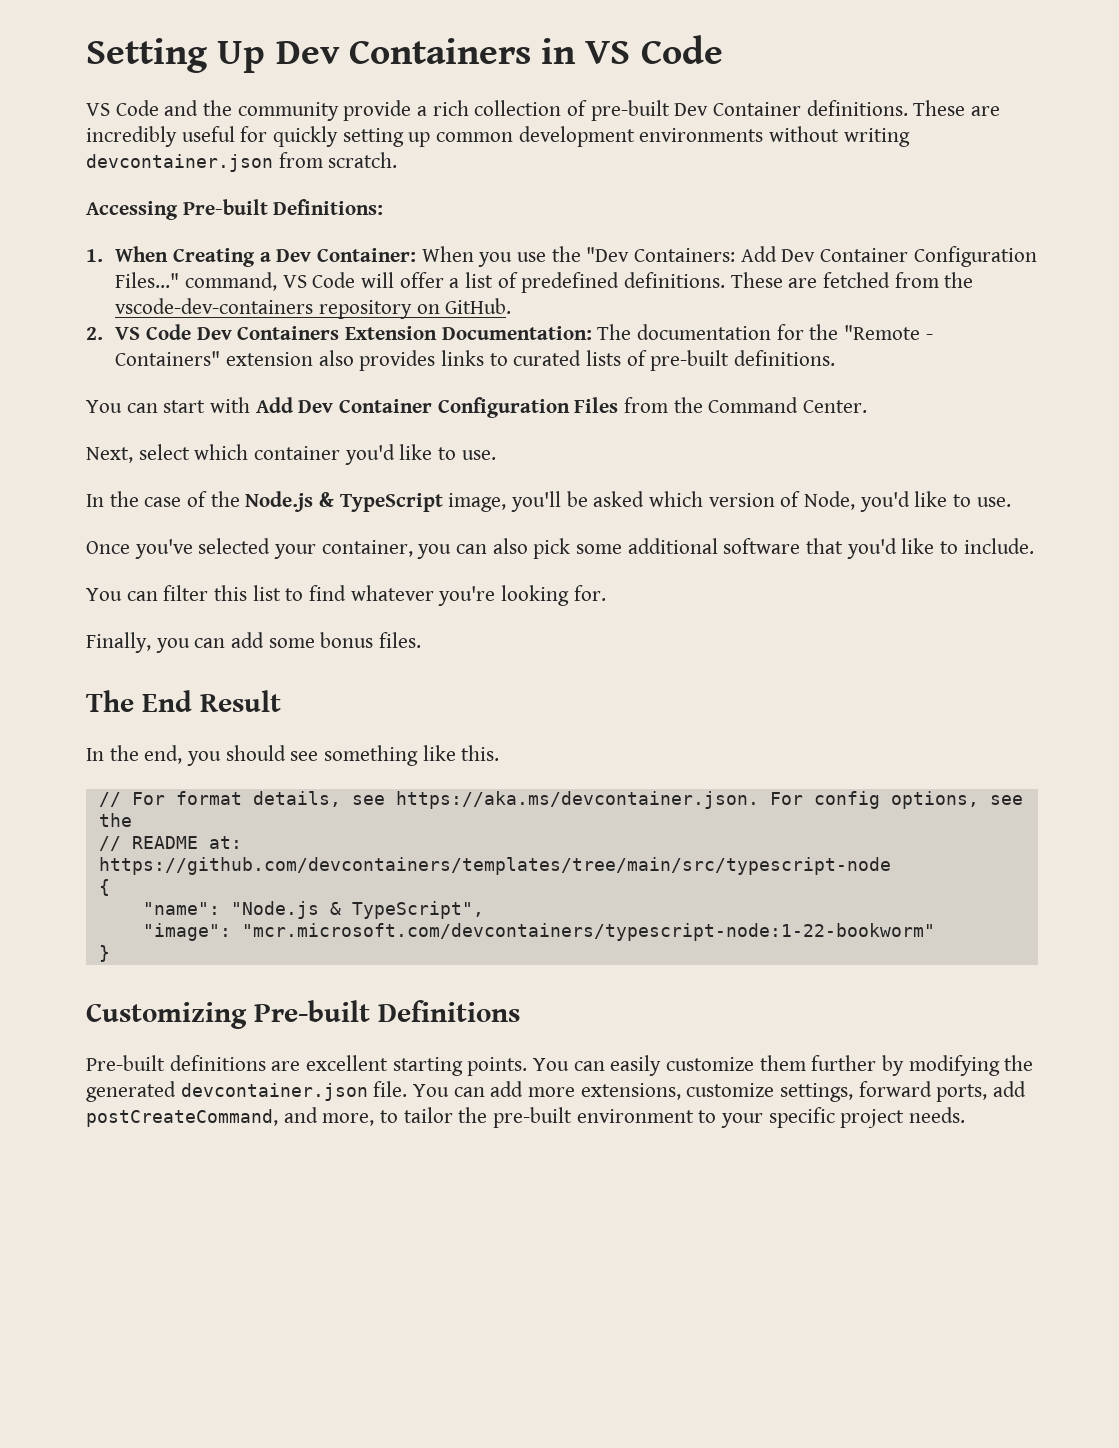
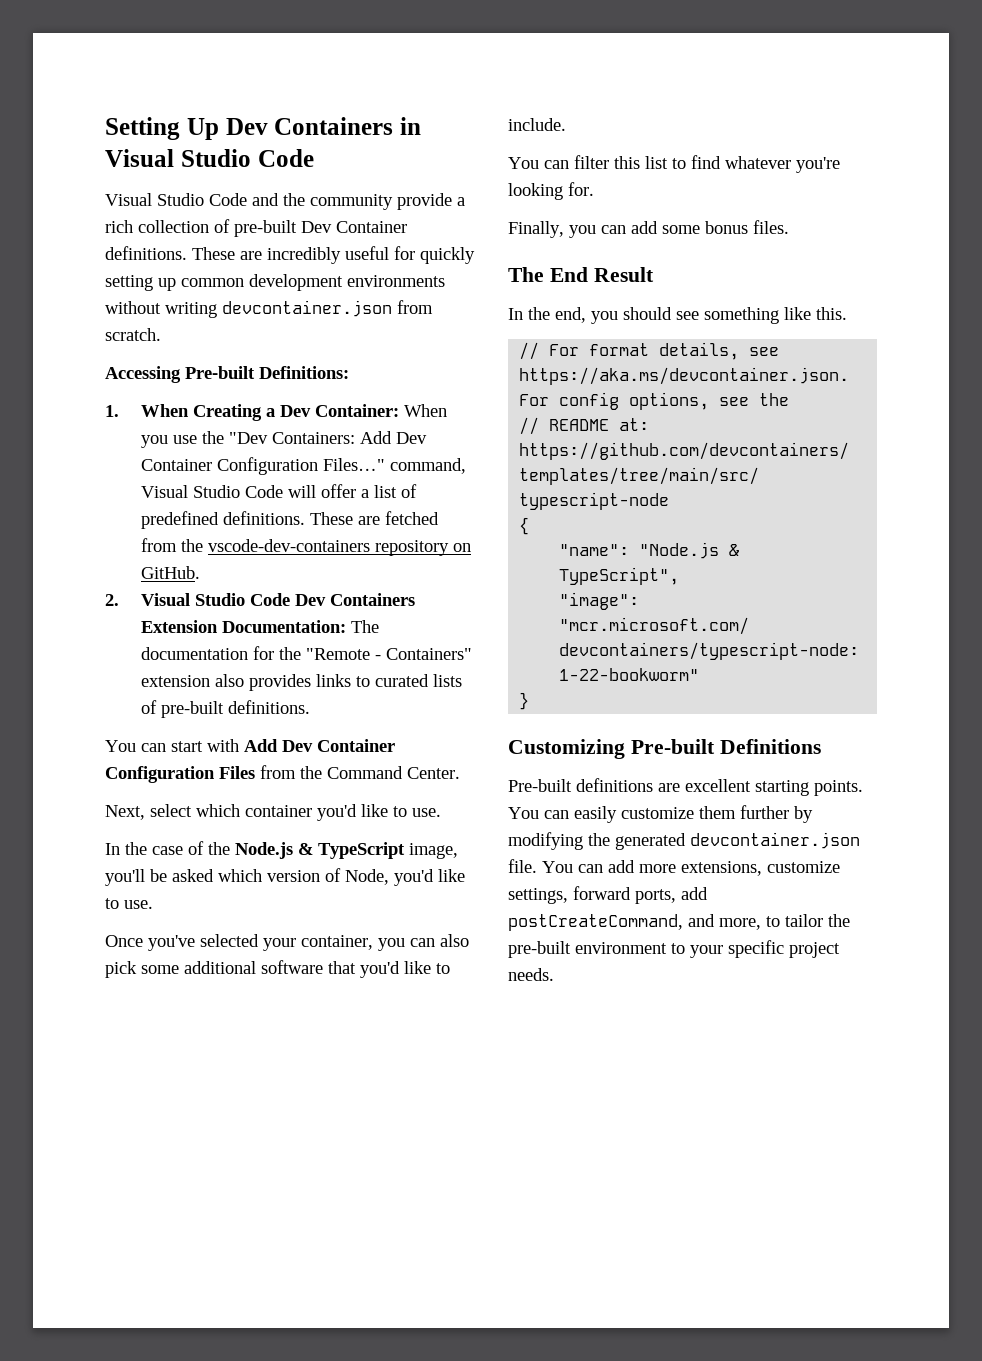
- Setting Up Dev Containers in VS Code
+ Setting Up Dev Containers in Visual Studio Code
- VS Code and the community provide a rich collection of pre-built Dev Container definitions.
+ Visual Studio Code and the community provide a rich collection of pre-built Dev Container definitions.
- 1. When Creating a Dev Container: When you use the "Dev Containers: Add Dev Container Configuration Files…" command, VS Code will offer a list of predefined definitions.
+ 1. When Creating a Dev Container: When you use the "Dev Containers: Add Dev Container Configuration Files…" command, Visual Studio Code will offer a list of predefined definitions.
- 2. VS Code Dev Containers Extension Documentation: The documentation for the "Remote - Containers" extension also provides links to curated lists of pre-built definitions.
+ 2. Visual Studio Code Dev Containers Extension Documentation: The documentation for the "Remote - Containers" extension also provides links to curated lists of pre-built definitions.

